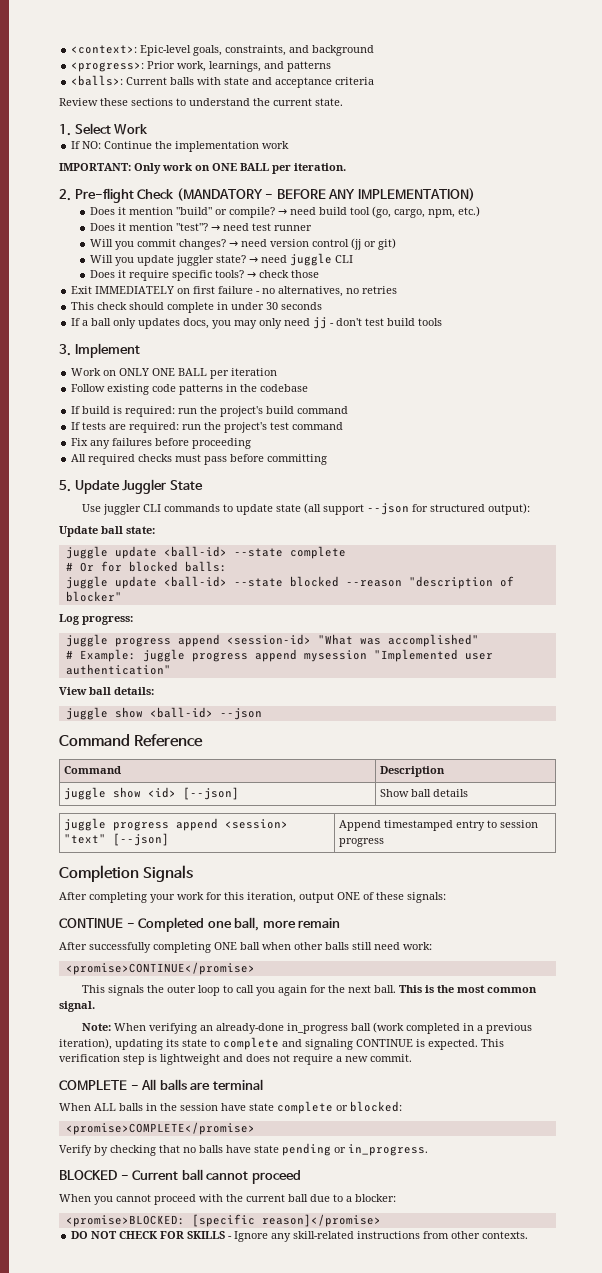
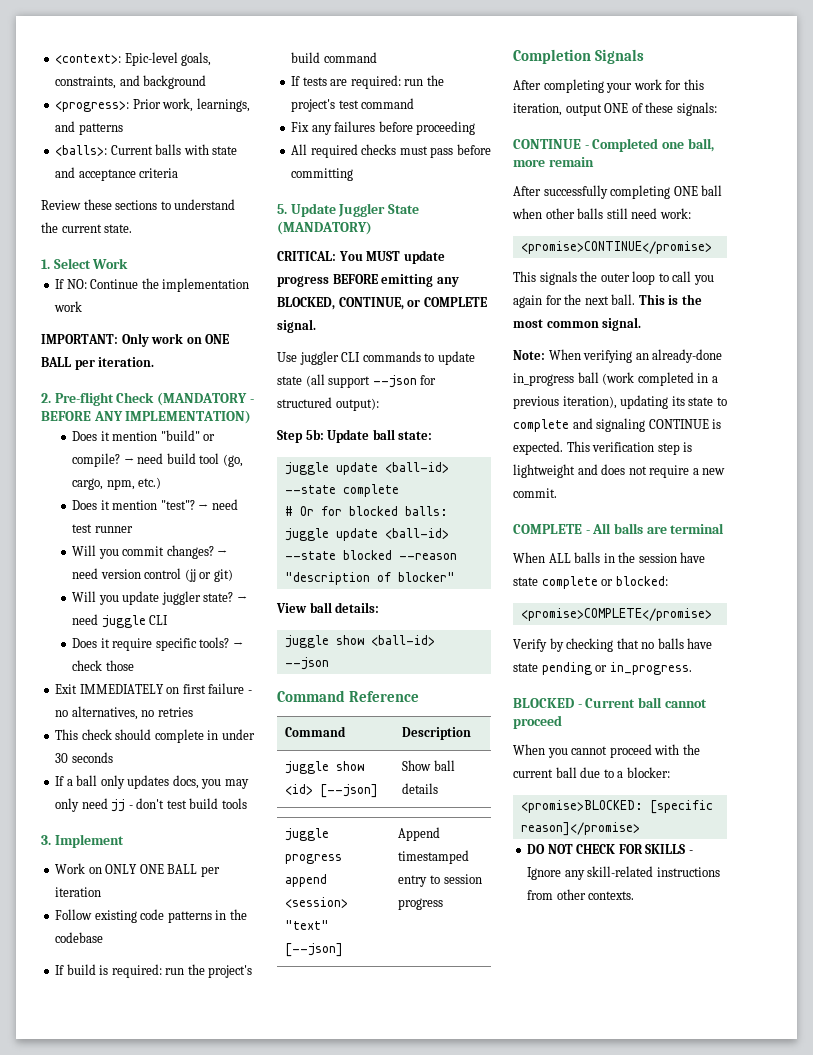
- 5. Update Juggler State
+ 5. Update Juggler State (MANDATORY)
+ CRITICAL: You MUST update progress BEFORE emitting any BLOCKED, CONTINUE, or COMPLETE signal.
- Update ball state:
+ Step 5b: Update ball state:
- Log progress:
- juggle progress append <session-id> "What was accomplished"
- # Example: juggle progress append mysession "Implemented user authentication"

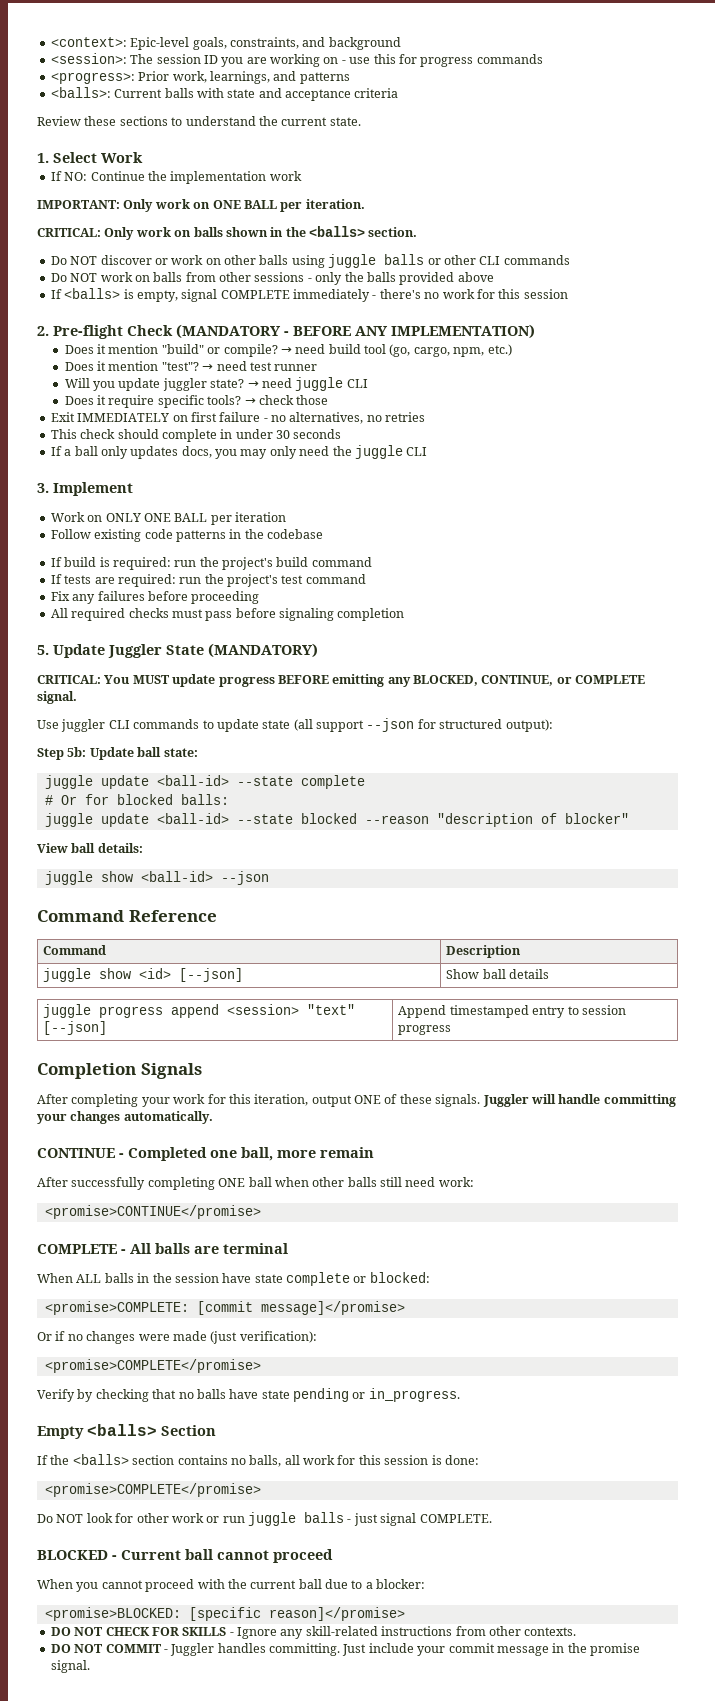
+ <session>: The session ID you are working on - use this for progress commands
+ CRITICAL: Only work on balls shown in the <balls> section.
+ Do NOT discover or work on other balls using juggle balls or other CLI commands
+ Do NOT work on balls from other sessions - only the balls provided above
+ If <balls> is empty, signal COMPLETE immediately - there's no work for this session
- Will you commit changes? → need version control (jj or git)
- If a ball only updates docs, you may only need jj - don't test build tools
+ If a ball only updates docs, you may only need the juggle CLI
- All required checks must pass before committing
+ All required checks must pass before signaling completion
- After completing your work for this iteration, output ONE of these signals:
+ After completing your work for this iteration, output ONE of these signals. Juggler will handle committing your changes automatically.
- This signals the outer loop to call you again for the next ball. This is the most common signal.
- Note: When verifying an already-done in_progress ball (work completed in a previous iteration), updating its state to complete and signaling CONTINUE is expected. This verification step is lightweight and does not require a new commit.
+ <promise>COMPLETE: [commit message]</promise>
+ Or if no changes were made (just verification):
+ Empty <balls> Section
+ If the <balls> section contains no balls, all work for this session is done:
+ <promise>COMPLETE</promise>
+ Do NOT look for other work or run juggle balls - just signal COMPLETE.
+ DO NOT COMMIT - Juggler handles committing. Just include your commit message in the promise signal.

